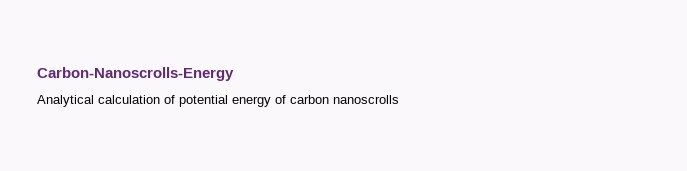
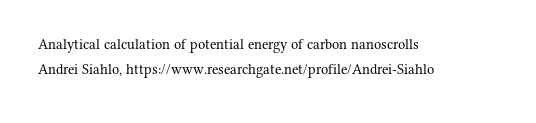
- Carbon-Nanoscrolls-Energy
+ Andrei Siahlo, https://www.researchgate.net/profile/Andrei-Siahlo

